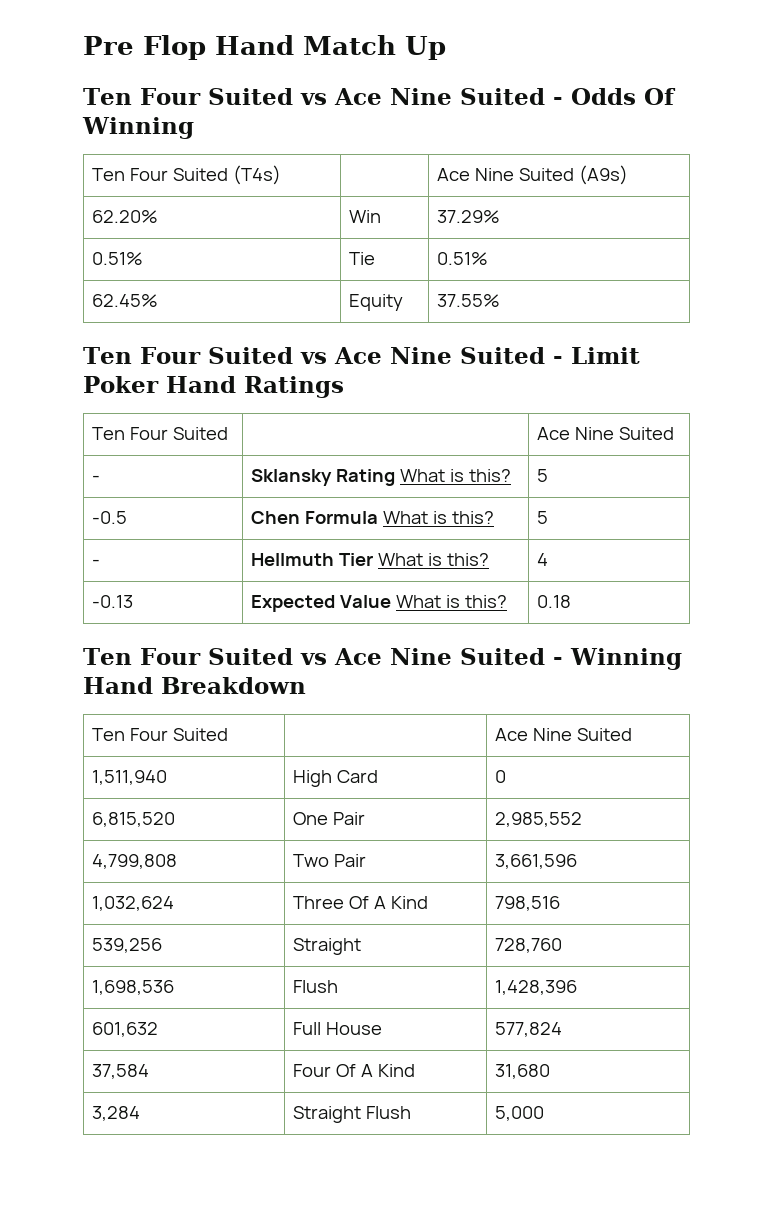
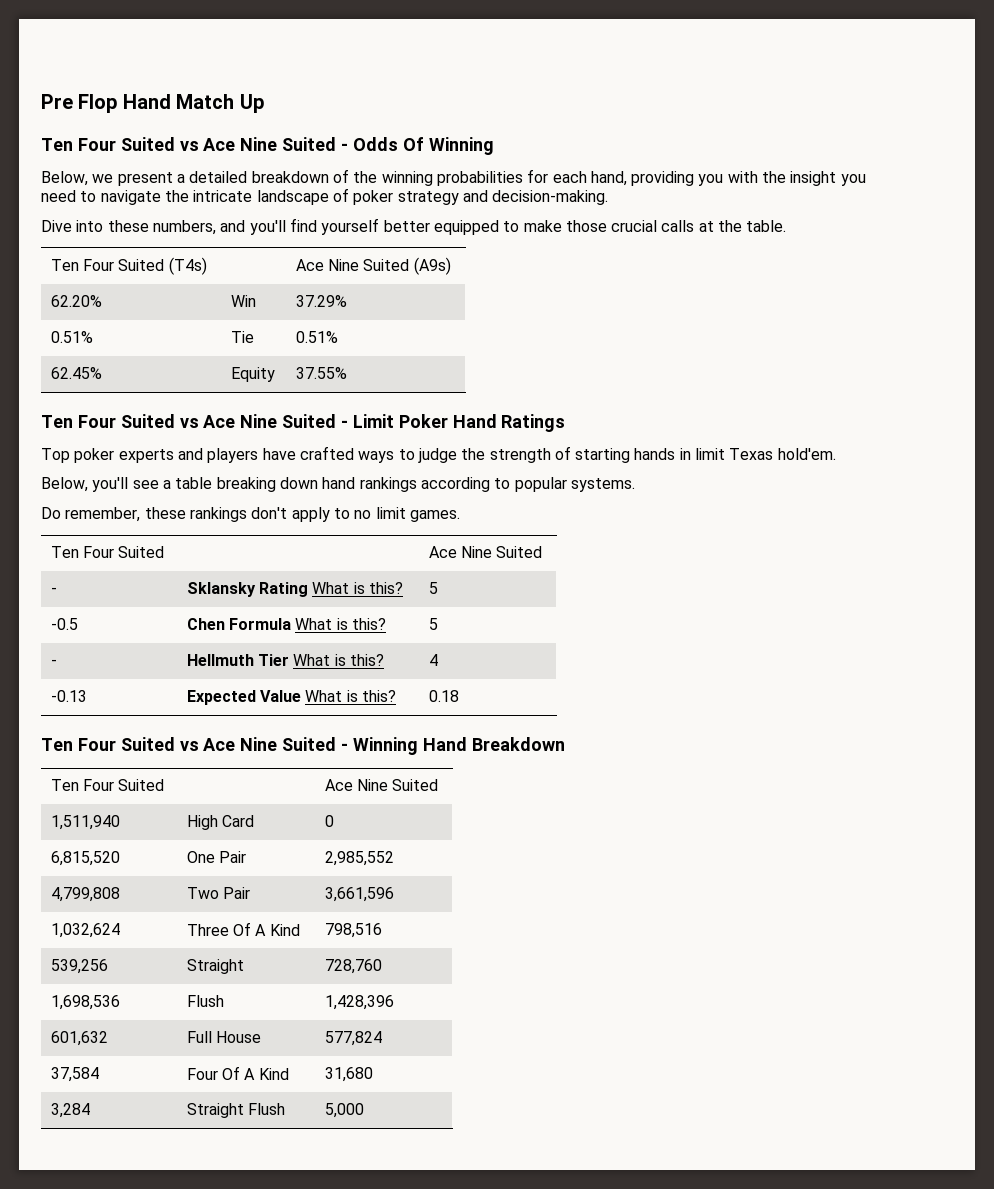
+ Below, we present a detailed breakdown of the winning probabilities for each hand, providing you with the insight you need to navigate the intricate landscape of poker strategy and decision-making.
+ Dive into these numbers, and you'll find yourself better equipped to make those crucial calls at the table.
+ Top poker experts and players have crafted ways to judge the strength of starting hands in limit Texas hold'em.
+ Below, you'll see a table breaking down hand rankings according to popular systems.
+ Do remember, these rankings don't apply to no limit games.

